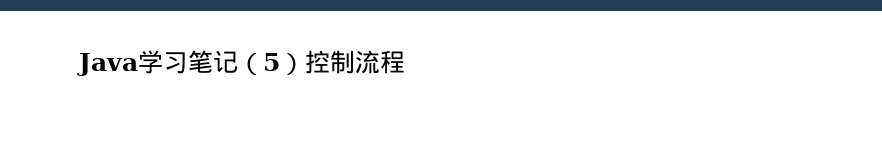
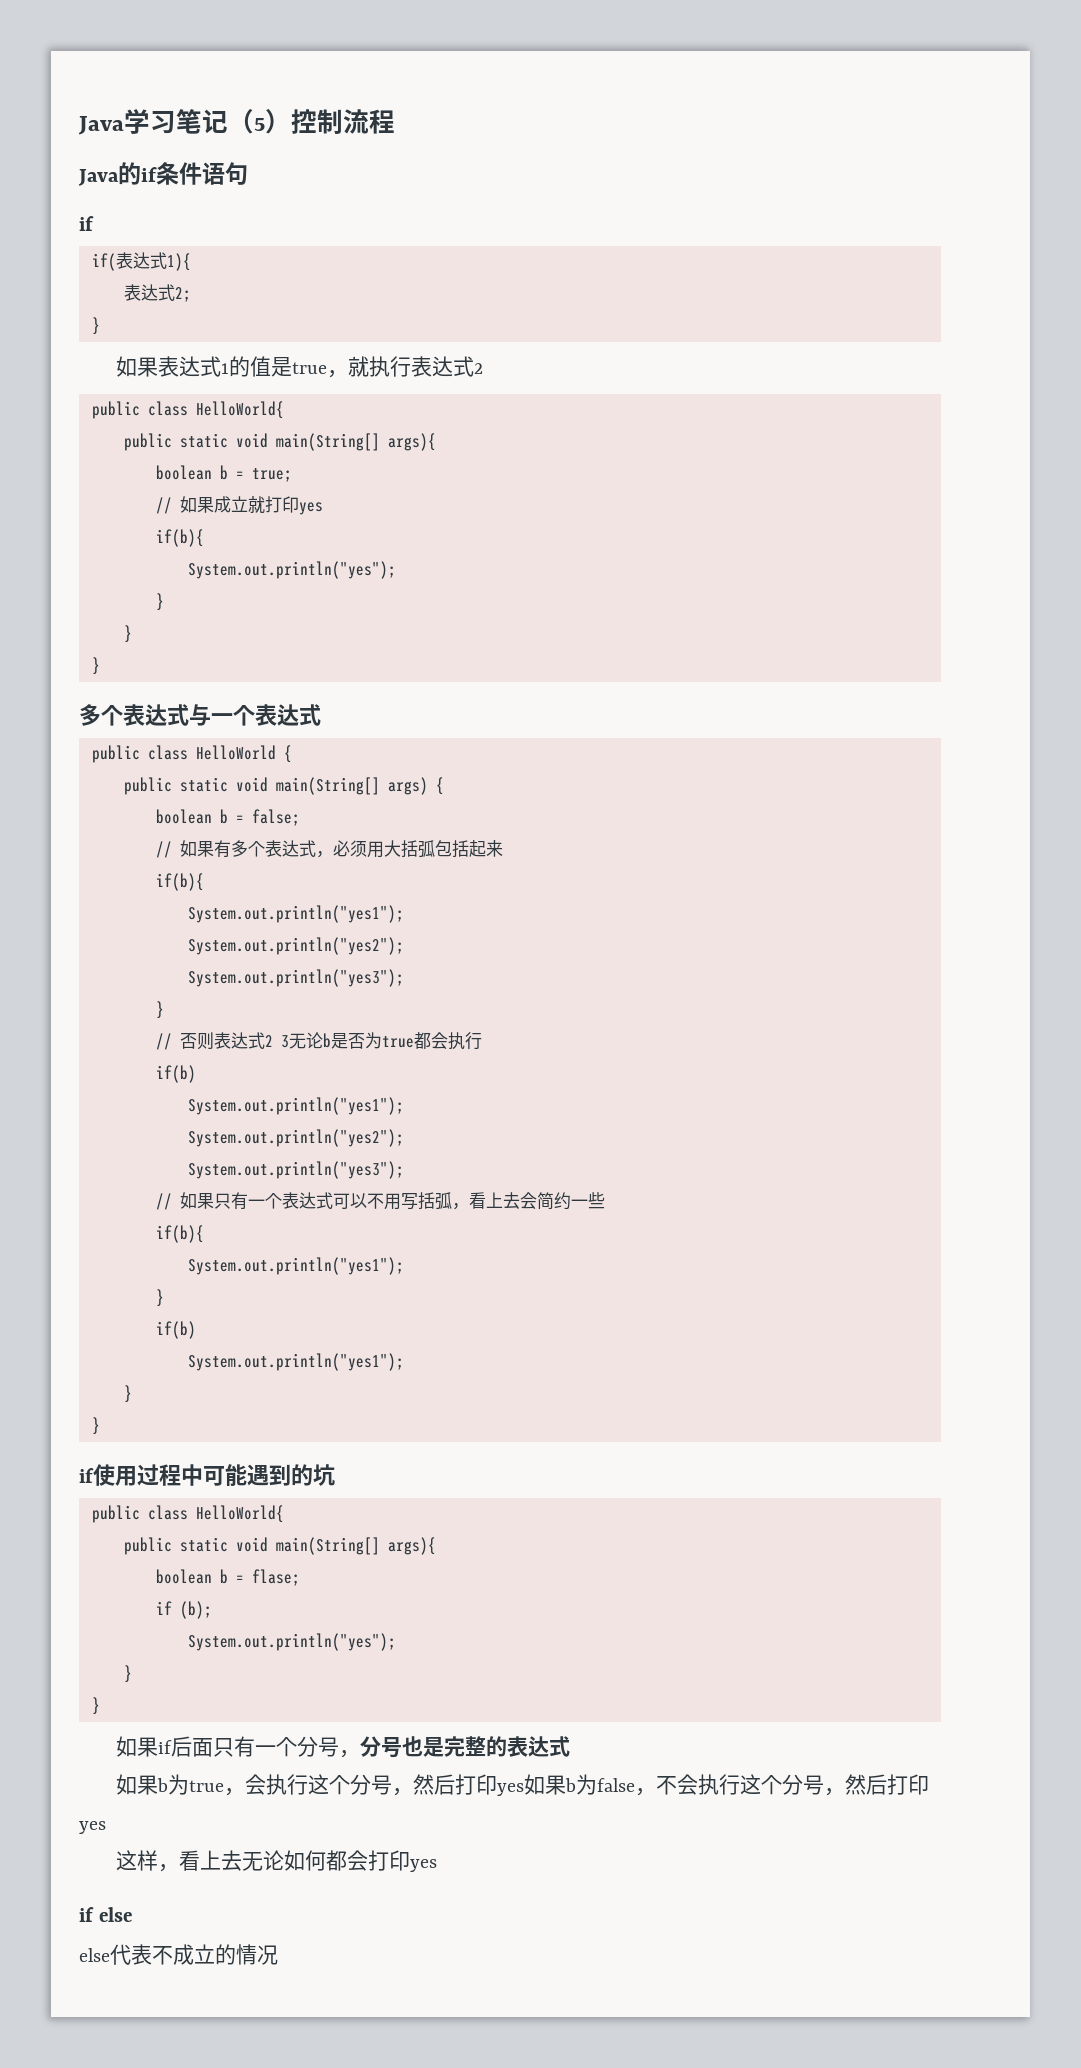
+ Java的if条件语句
+ if
+ if(表达式1){
+ 表达式2;
+ }
+ 如果表达式1的值是true，就执行表达式2
+ public class HelloWorld{
+ public static void main(String[] args){
+ boolean b = true;
+ // 如果成立就打印yes
+ if(b){
+ System.out.println("yes");
+ }
+ }
+ }
+ 多个表达式与一个表达式
+ public class HelloWorld {
+ public static void main(String[] args) {
+ boolean b = false;
+ // 如果有多个表达式，必须用大括弧包括起来
+ if(b){
+ System.out.println("yes1");
+ System.out.println("yes2");
+ System.out.println("yes3");
+ }
+ // 否则表达式2 3无论b是否为true都会执行
+ if(b)
+ System.out.println("yes1");
+ System.out.println("yes2");
+ System.out.println("yes3");
+ // 如果只有一个表达式可以不用写括弧，看上去会简约一些
+ if(b){
+ System.out.println("yes1");
+ }
+ if(b)
+ System.out.println("yes1");
+ }
+ }
+ if使用过程中可能遇到的坑
+ public class HelloWorld{
+ public static void main(String[] args){
+ boolean b = flase;
+ if (b);
+ System.out.println("yes");
+ }
+ }
+ 如果if后面只有一个分号，分号也是完整的表达式
+ 如果b为true，会执行这个分号，然后打印yes如果b为false，不会执行这个分号，然后打印yes
+ 这样，看上去无论如何都会打印yes
+ if else
+ else代表不成立的情况

